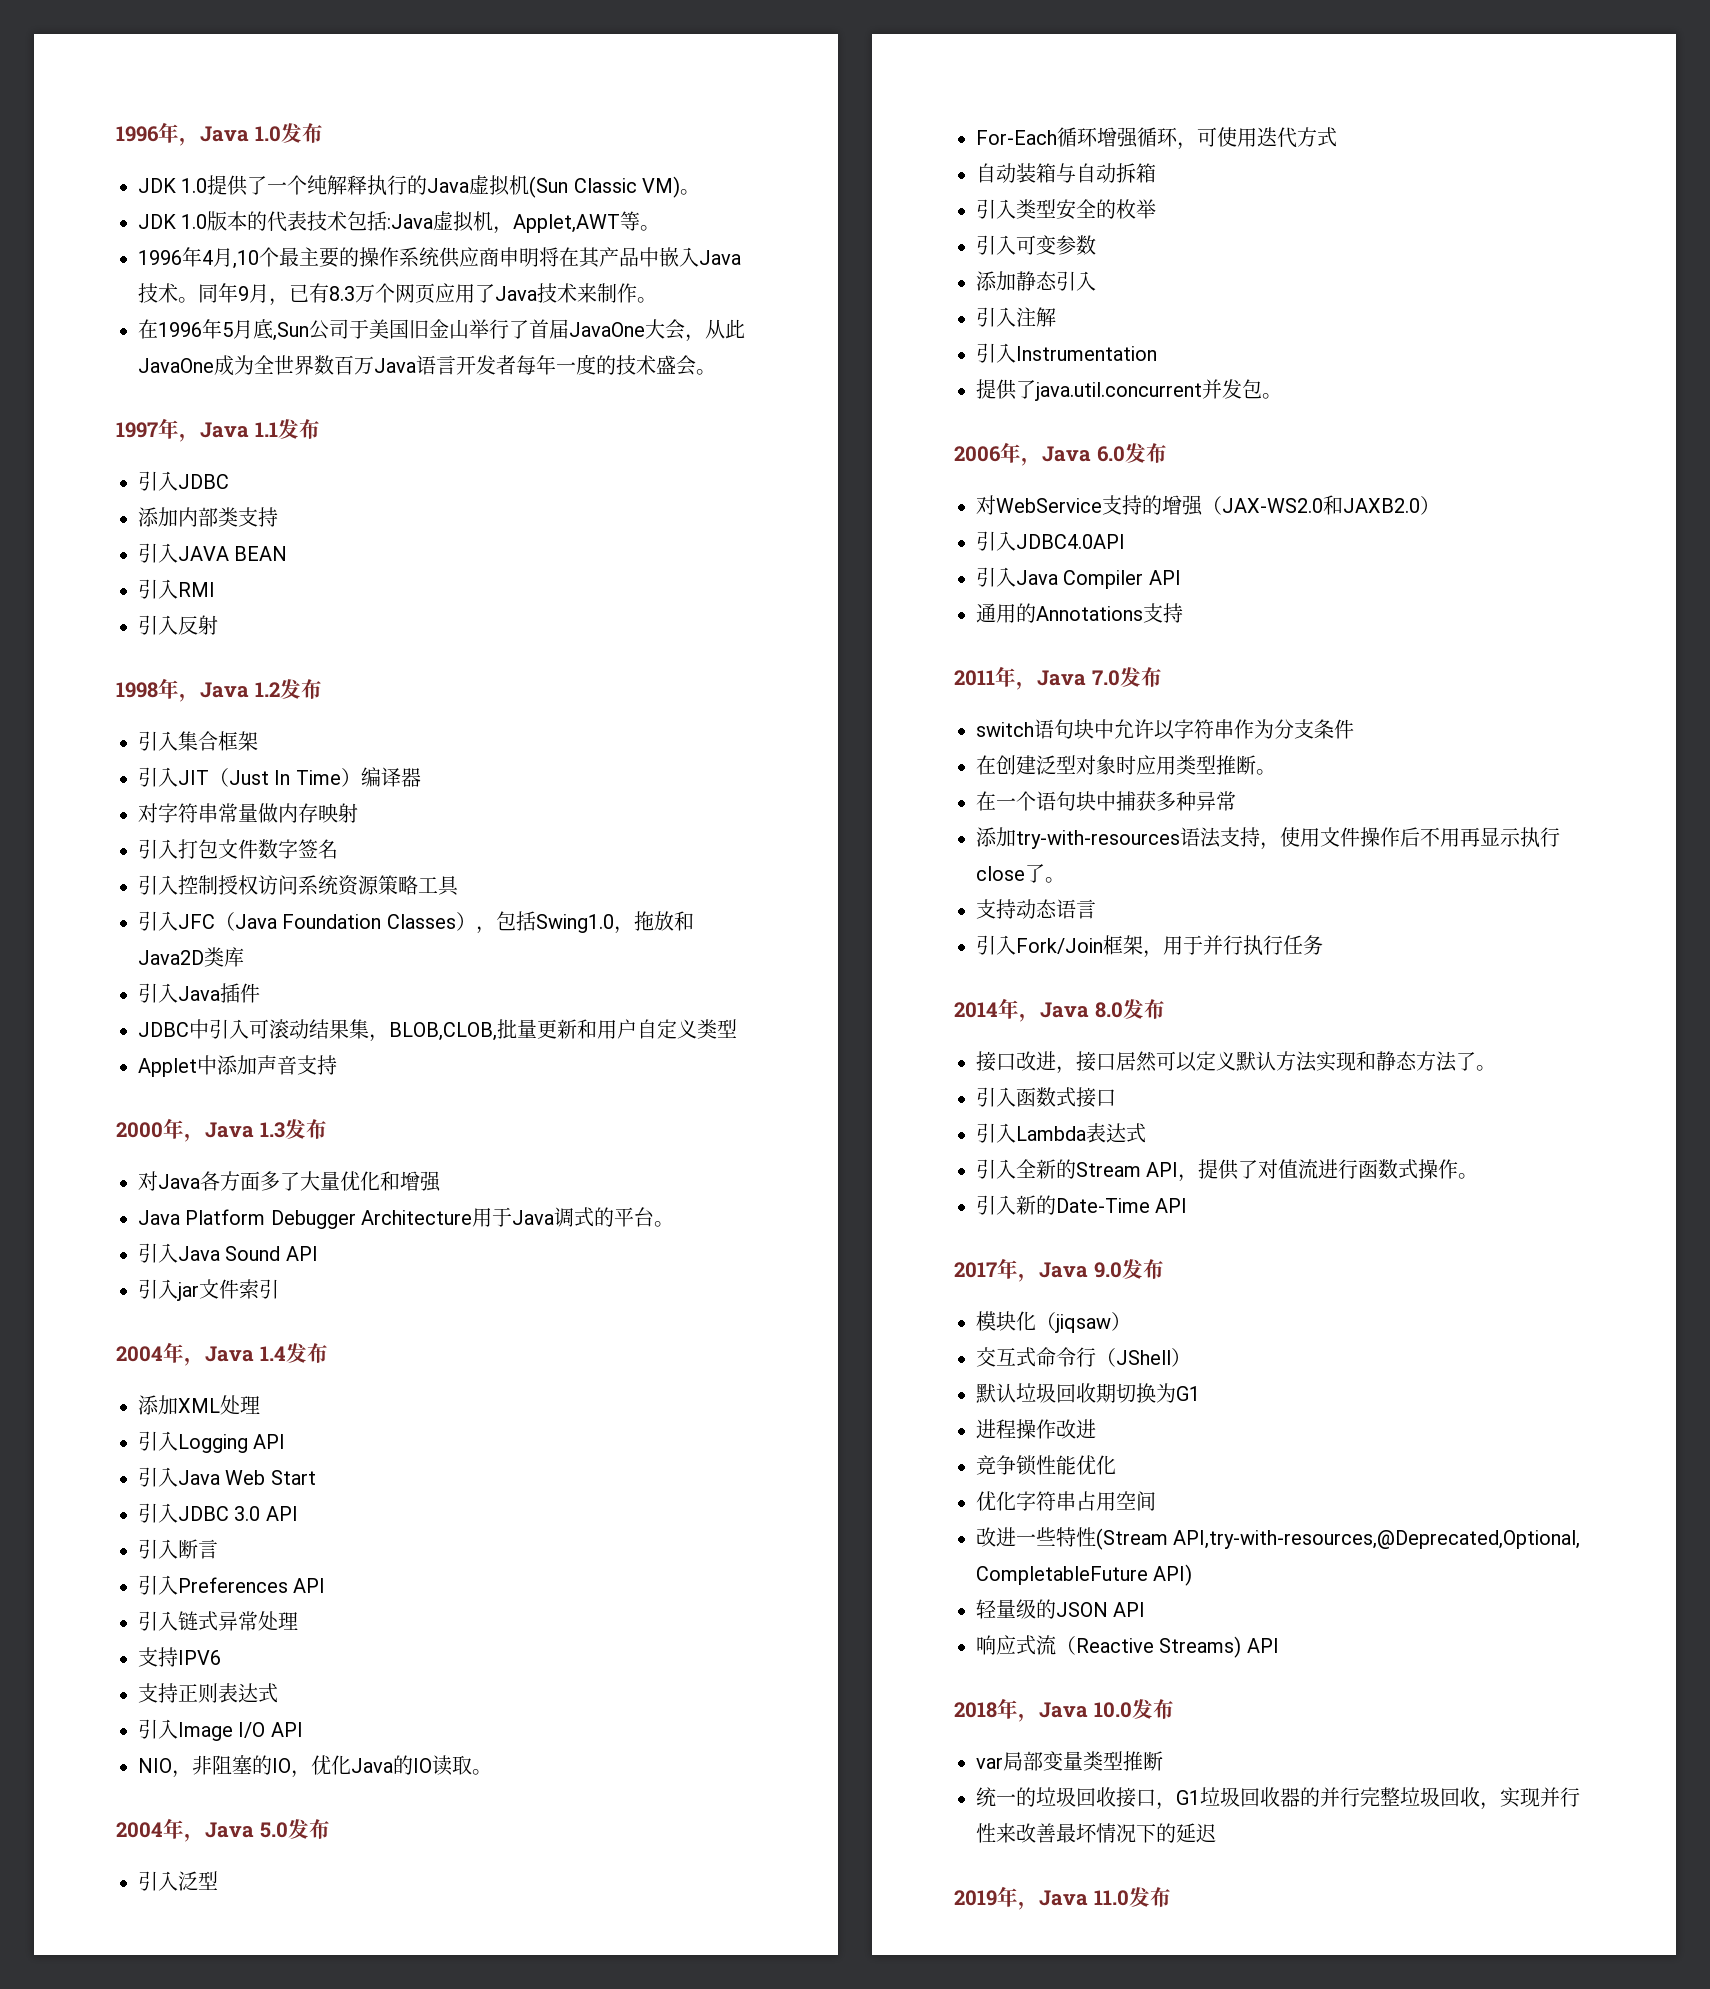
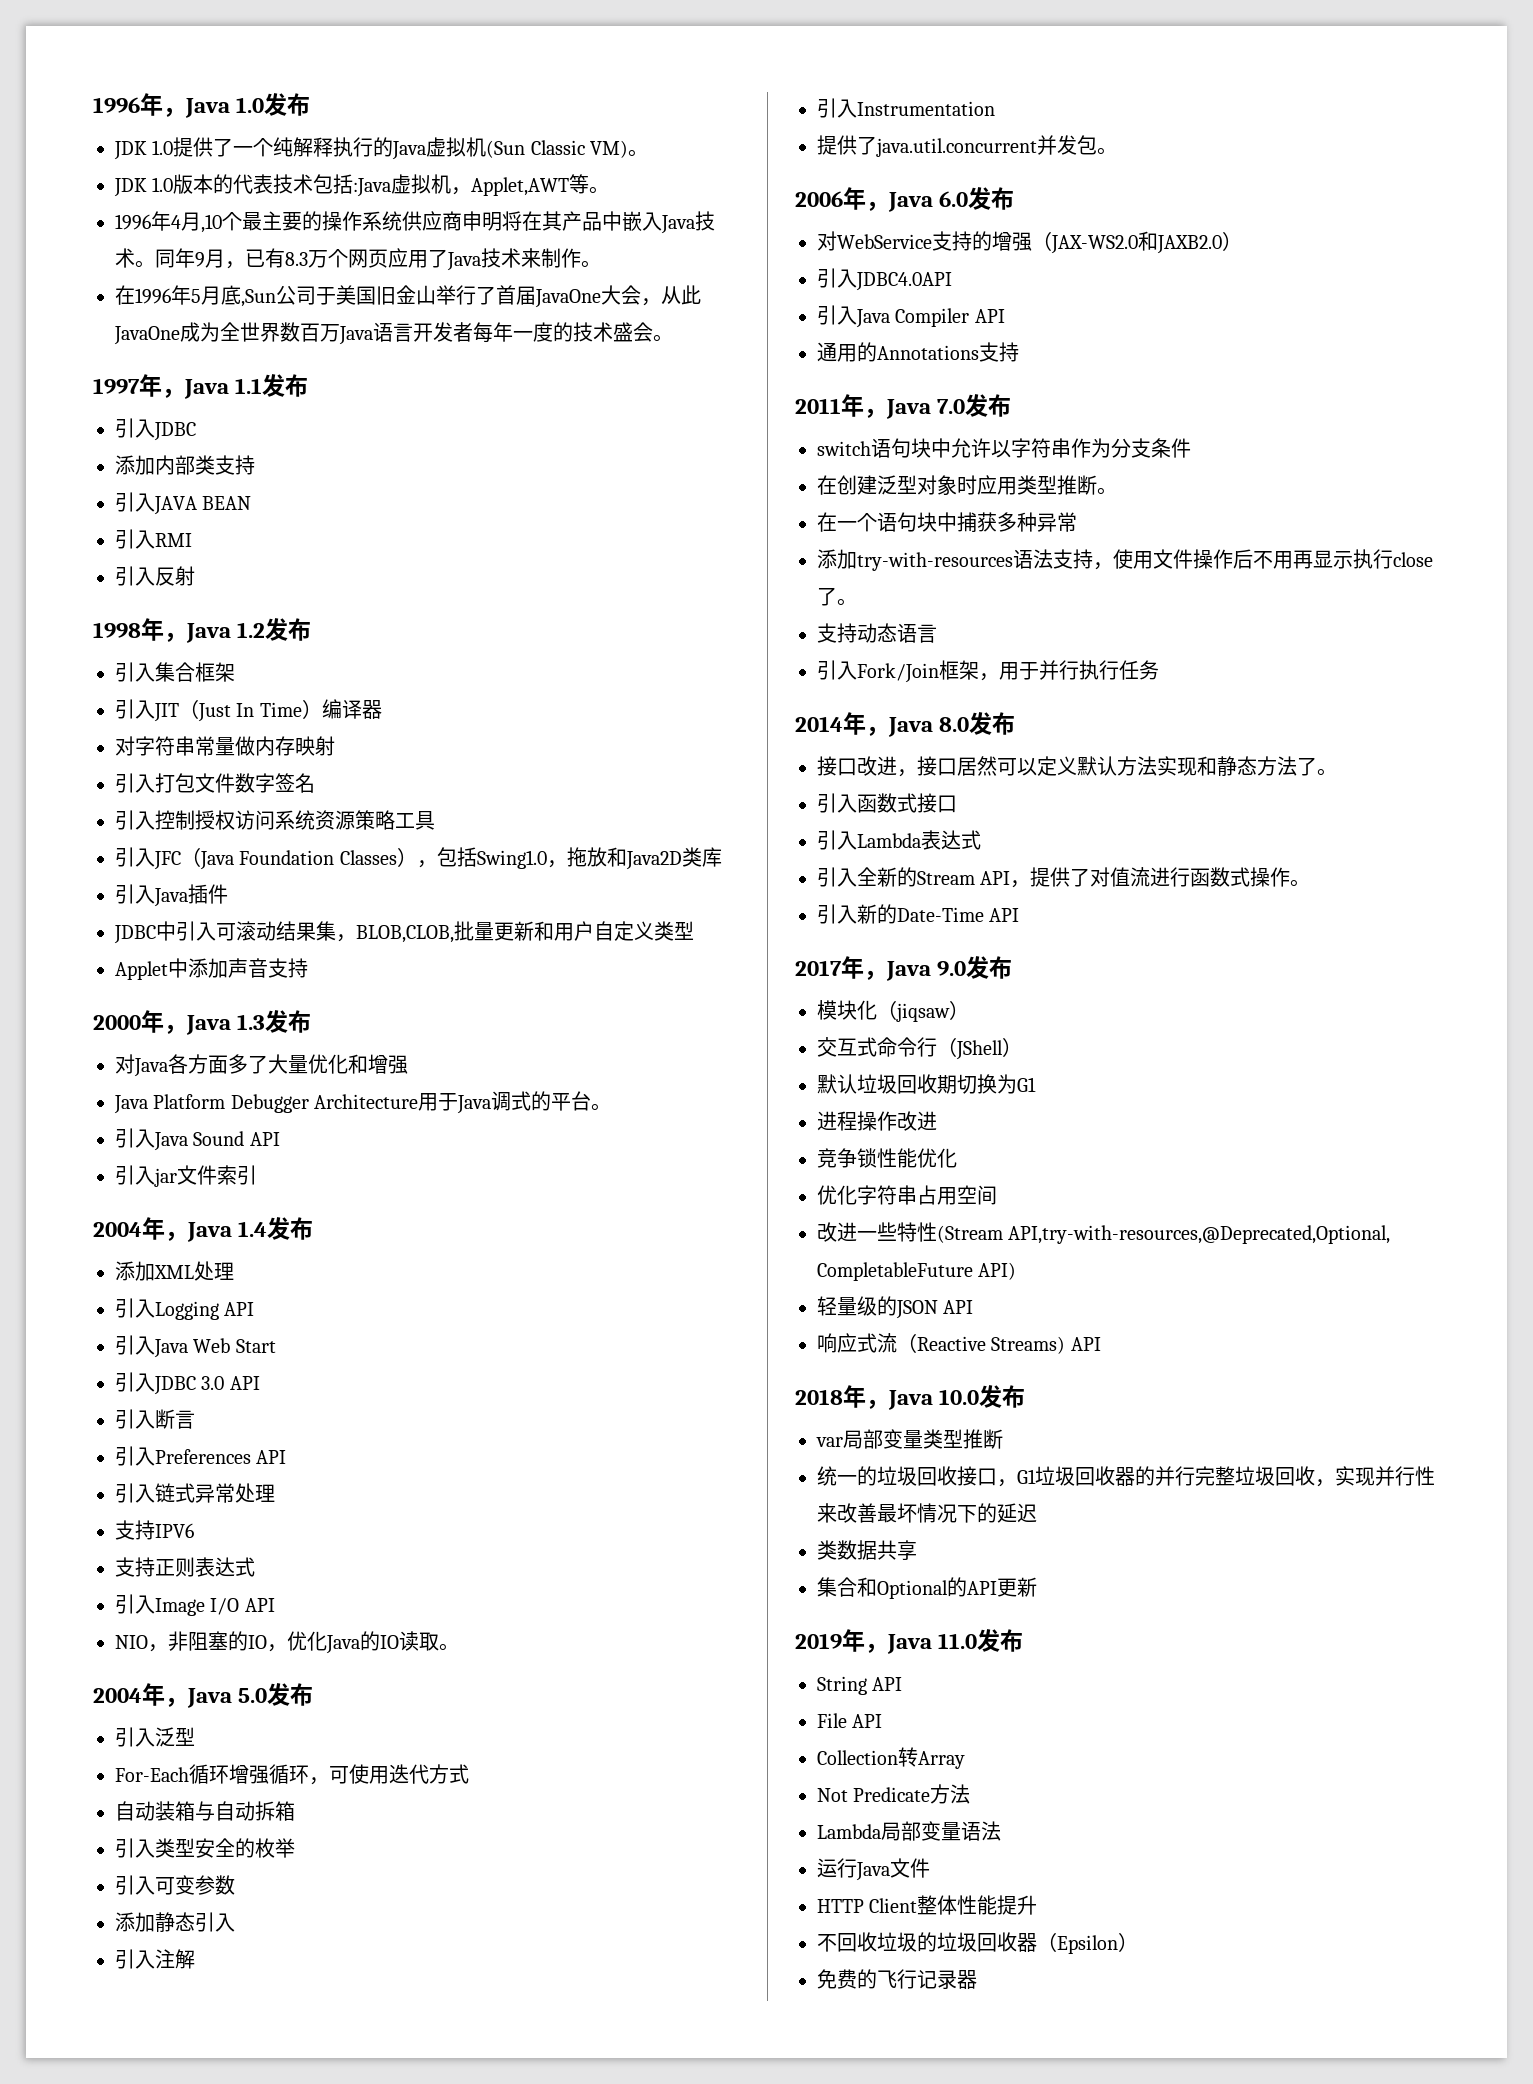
+ 类数据共享
+ 集合和Optional的API更新
+ String API
+ File API
+ Collection转Array
+ Not Predicate方法
+ Lambda局部变量语法
+ 运行Java文件
+ HTTP Client整体性能提升
+ 不回收垃圾的垃圾回收器（Epsilon）
+ 免费的飞行记录器

